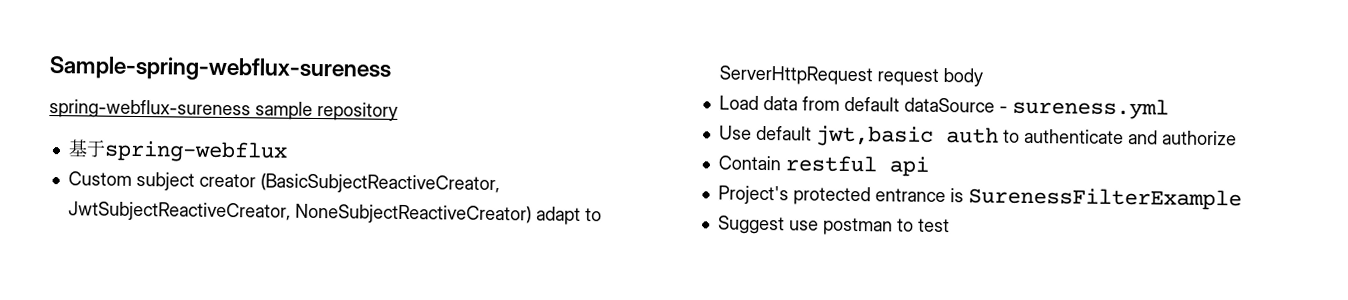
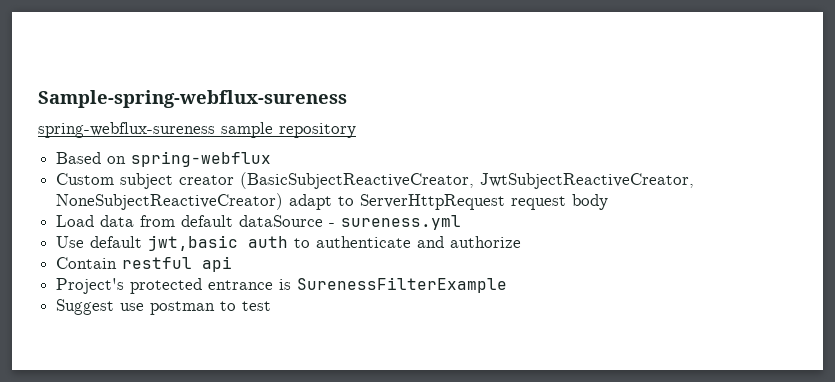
- 基于spring-webflux
+ Based on spring-webflux

